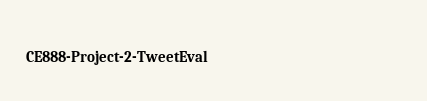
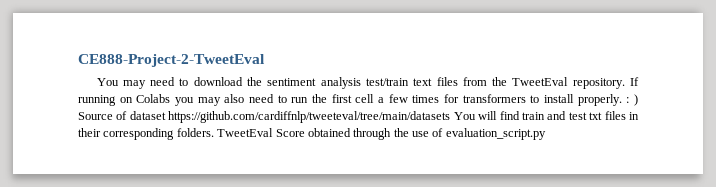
+ You may need to download the sentiment analysis test/train text files from the TweetEval repository. If running on Colabs you may also need to run the first cell a few times for transformers to install properly. : ) Source of dataset https://github.com/cardiffnlp/tweeteval/tree/main/datasets You will find train and test txt files in their corresponding folders. TweetEval Score obtained through the use of evaluation_script.py

